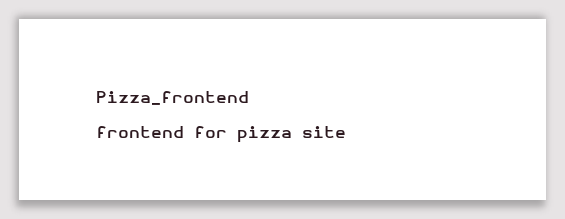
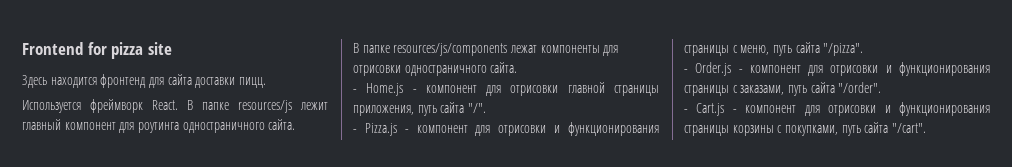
- Pizza_frontend
- frontend for pizza site
+ Frontend for pizza site
+ Здесь находится фронтенд для сайта доставки пицц.
+ Используется фреймворк React. В папке resources/js лежит главный компонент для роутинга одностраничного сайта.
+ В папке resources/js/components лежат компоненты для отрисовки одностраничного сайта.
+ - Home.js - компонент для отрисовки главной страницы приложения, путь сайта "/".
+ - Pizza.js - компонент для отрисовки и функционирования страницы с меню, путь сайта "/pizza".
+ - Order.js - компонент для отрисовки и функционирования страницы с заказами, путь сайта "/order".
+ - Cart.js - компонент для отрисовки и функционирования страницы корзины с покупками, путь сайта "/cart".

